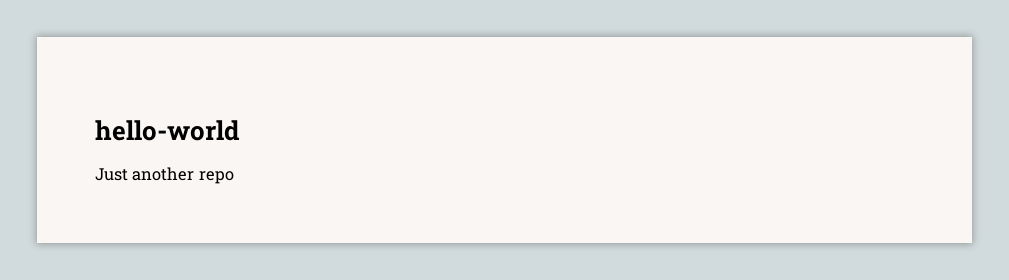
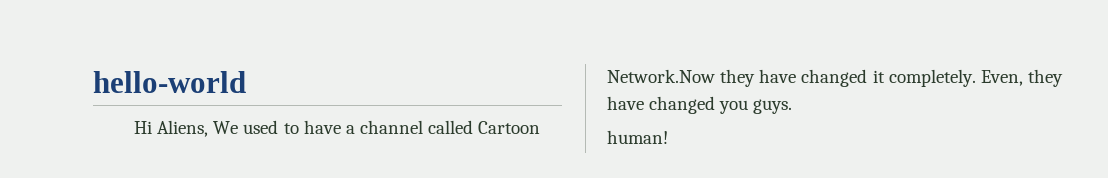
- Just another repo
+ Hi Aliens, We used to have a channel called Cartoon Network.Now they have changed it completely. Even, they have changed you guys.
+ human!

